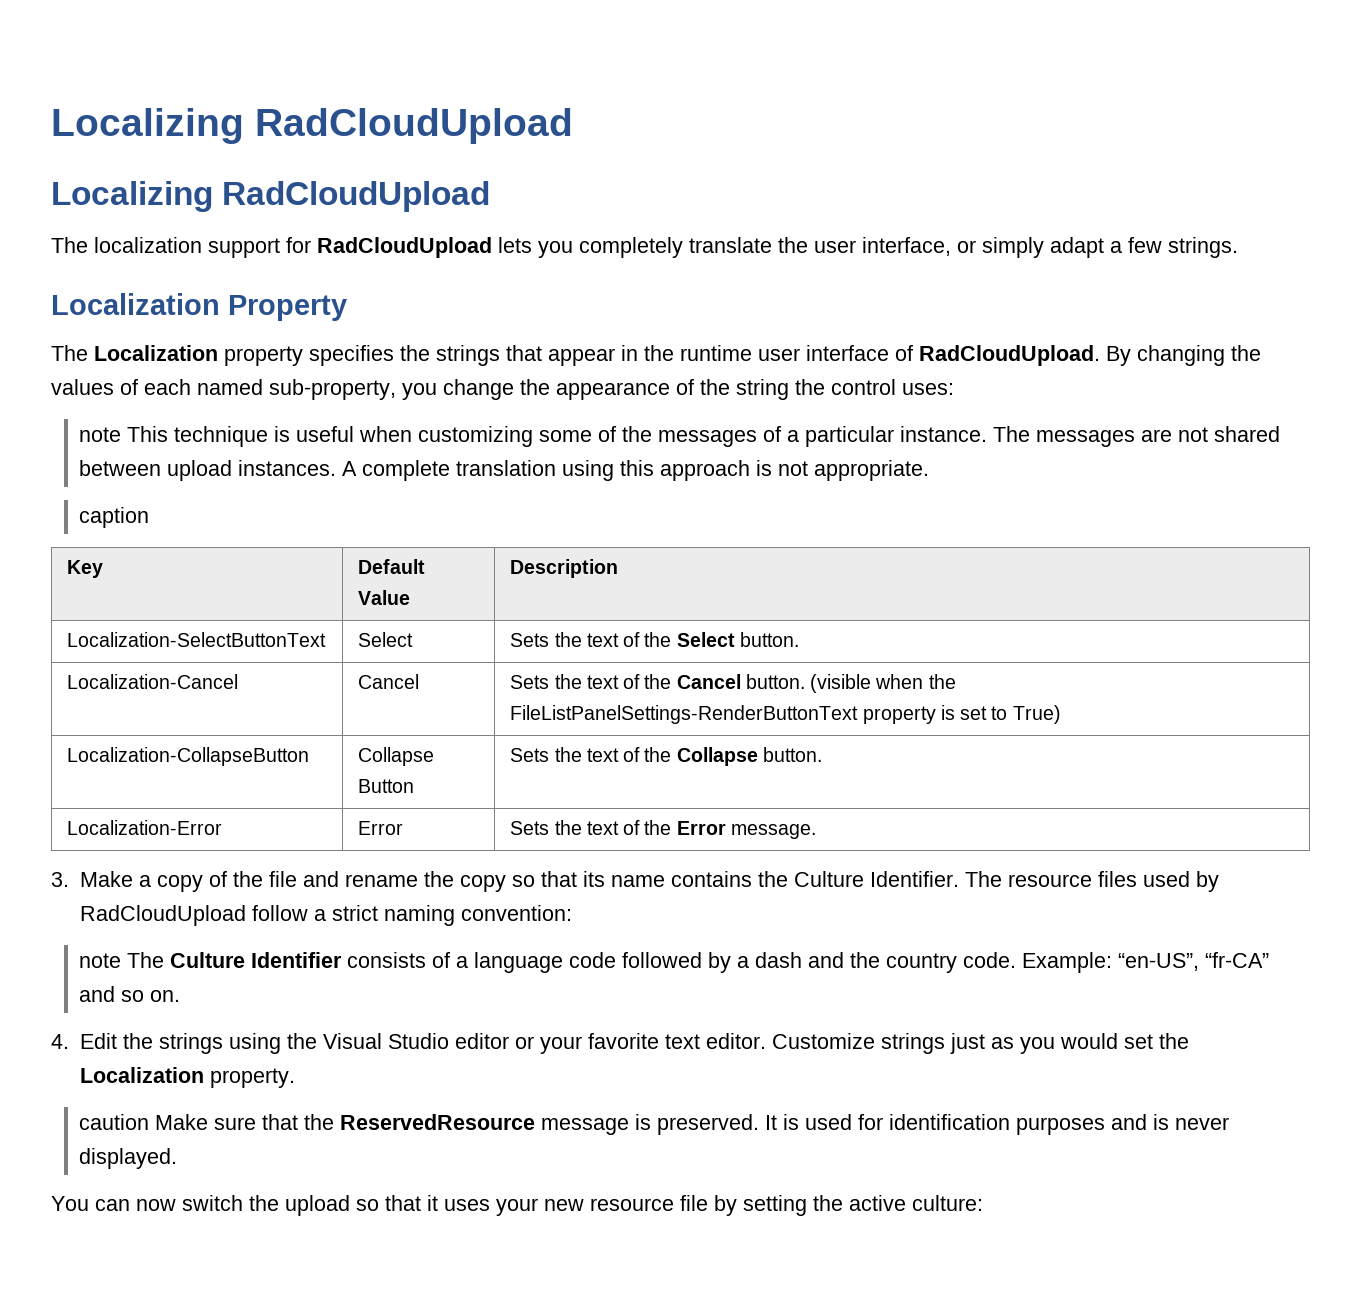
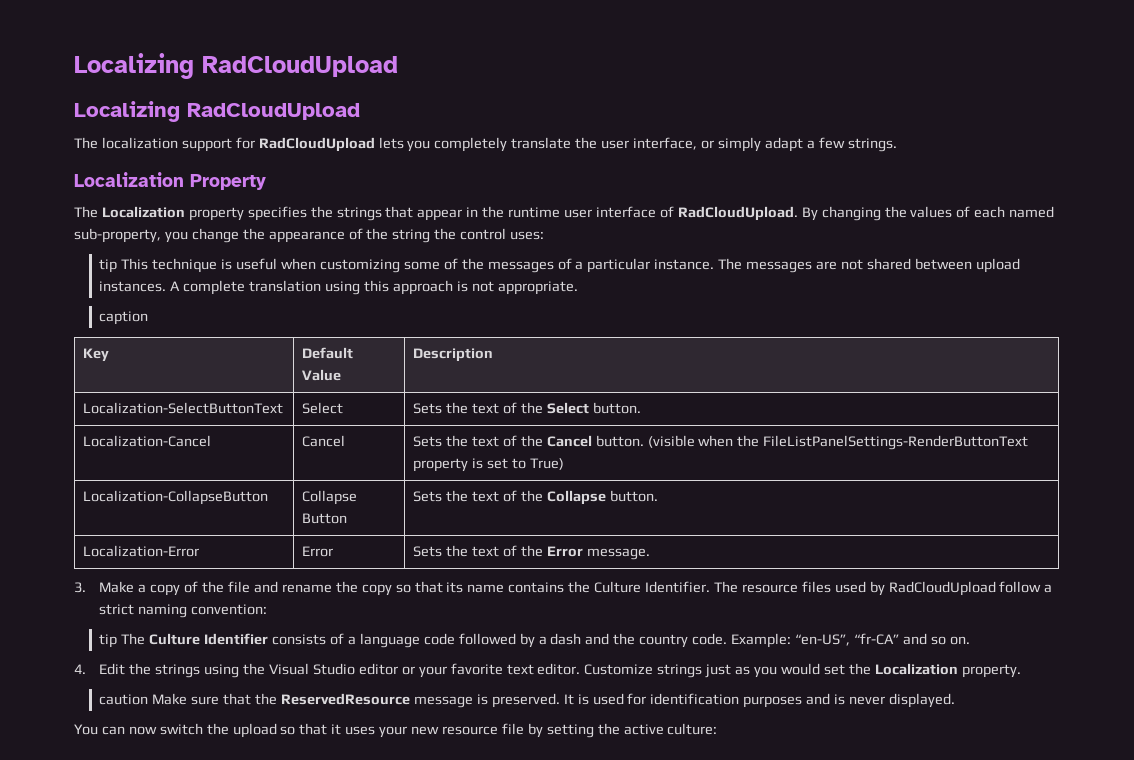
- note This technique is useful when customizing some of the messages of a particular instance.
+ tip This technique is useful when customizing some of the messages of a particular instance.
- note The Culture Identifier consists of a language code followed by a dash and the country code.
+ tip The Culture Identifier consists of a language code followed by a dash and the country code.

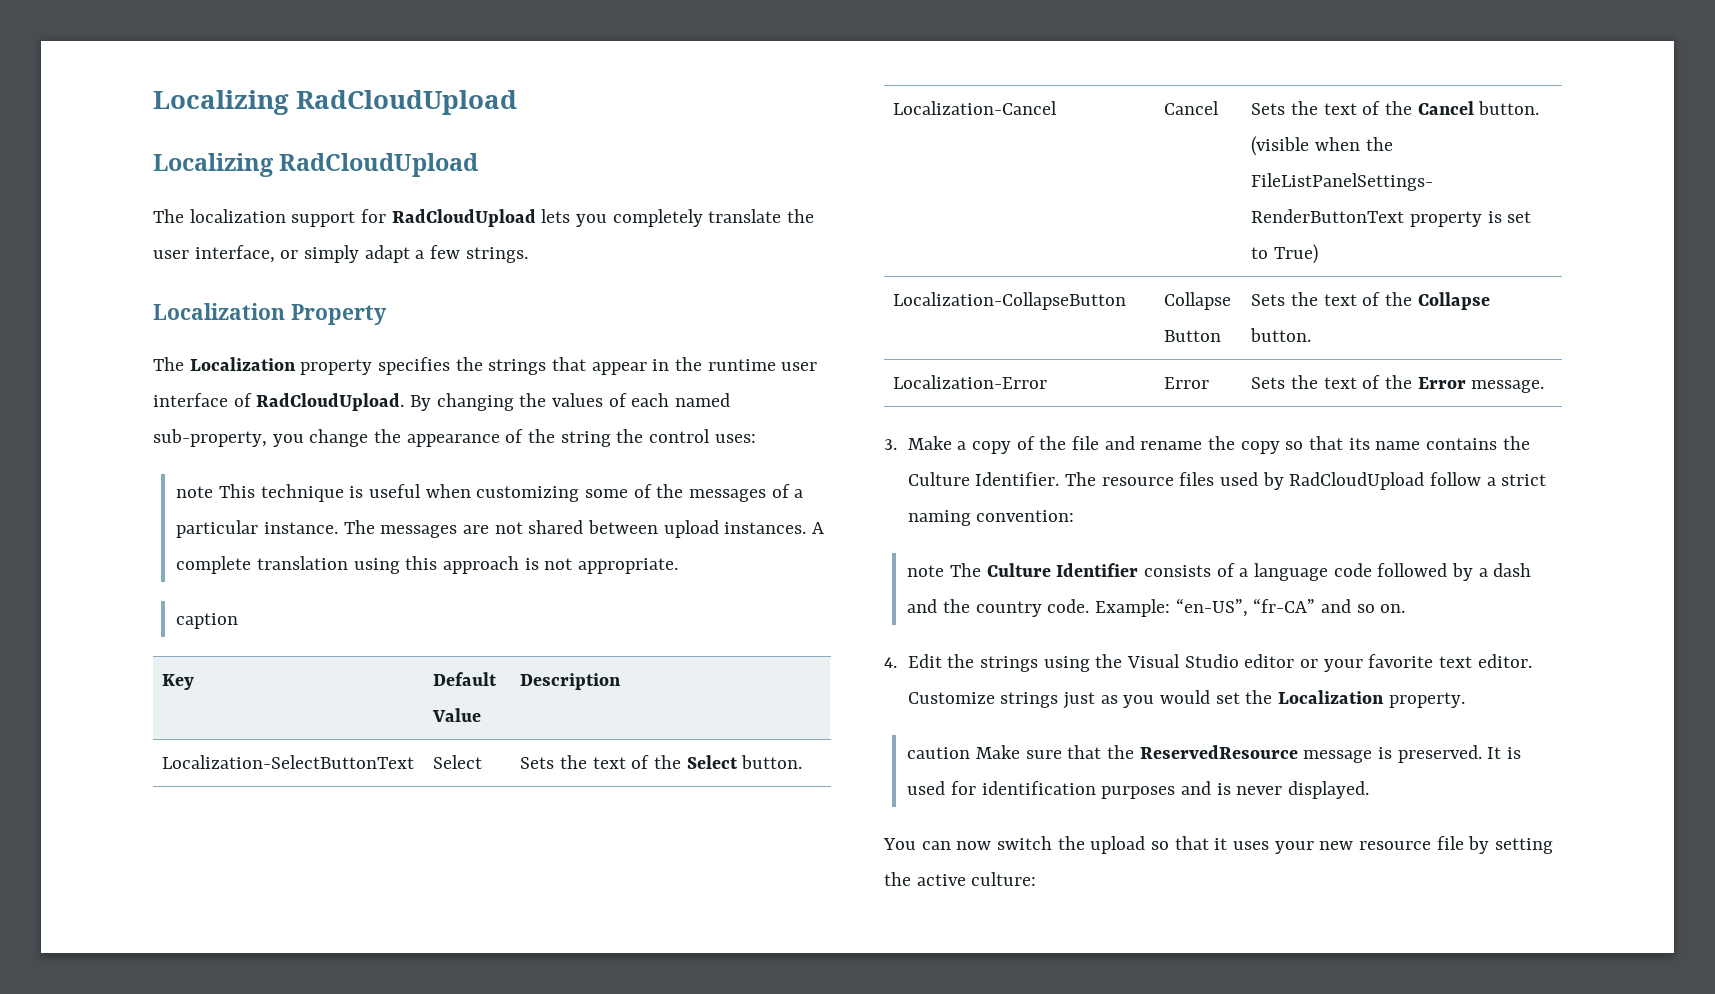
- tip This technique is useful when customizing some of the messages of a particular instance.
+ note This technique is useful when customizing some of the messages of a particular instance.
- tip The Culture Identifier consists of a language code followed by a dash and the country code.
+ note The Culture Identifier consists of a language code followed by a dash and the country code.

